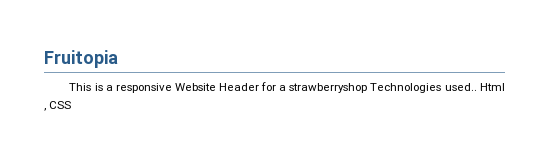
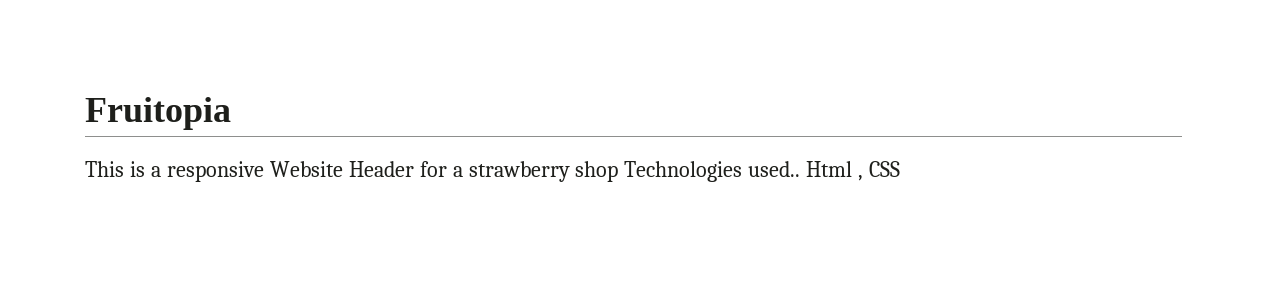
- This is a responsive Website Header for a strawberryshop Technologies used..
+ This is a responsive Website Header for a strawberry shop Technologies used..

